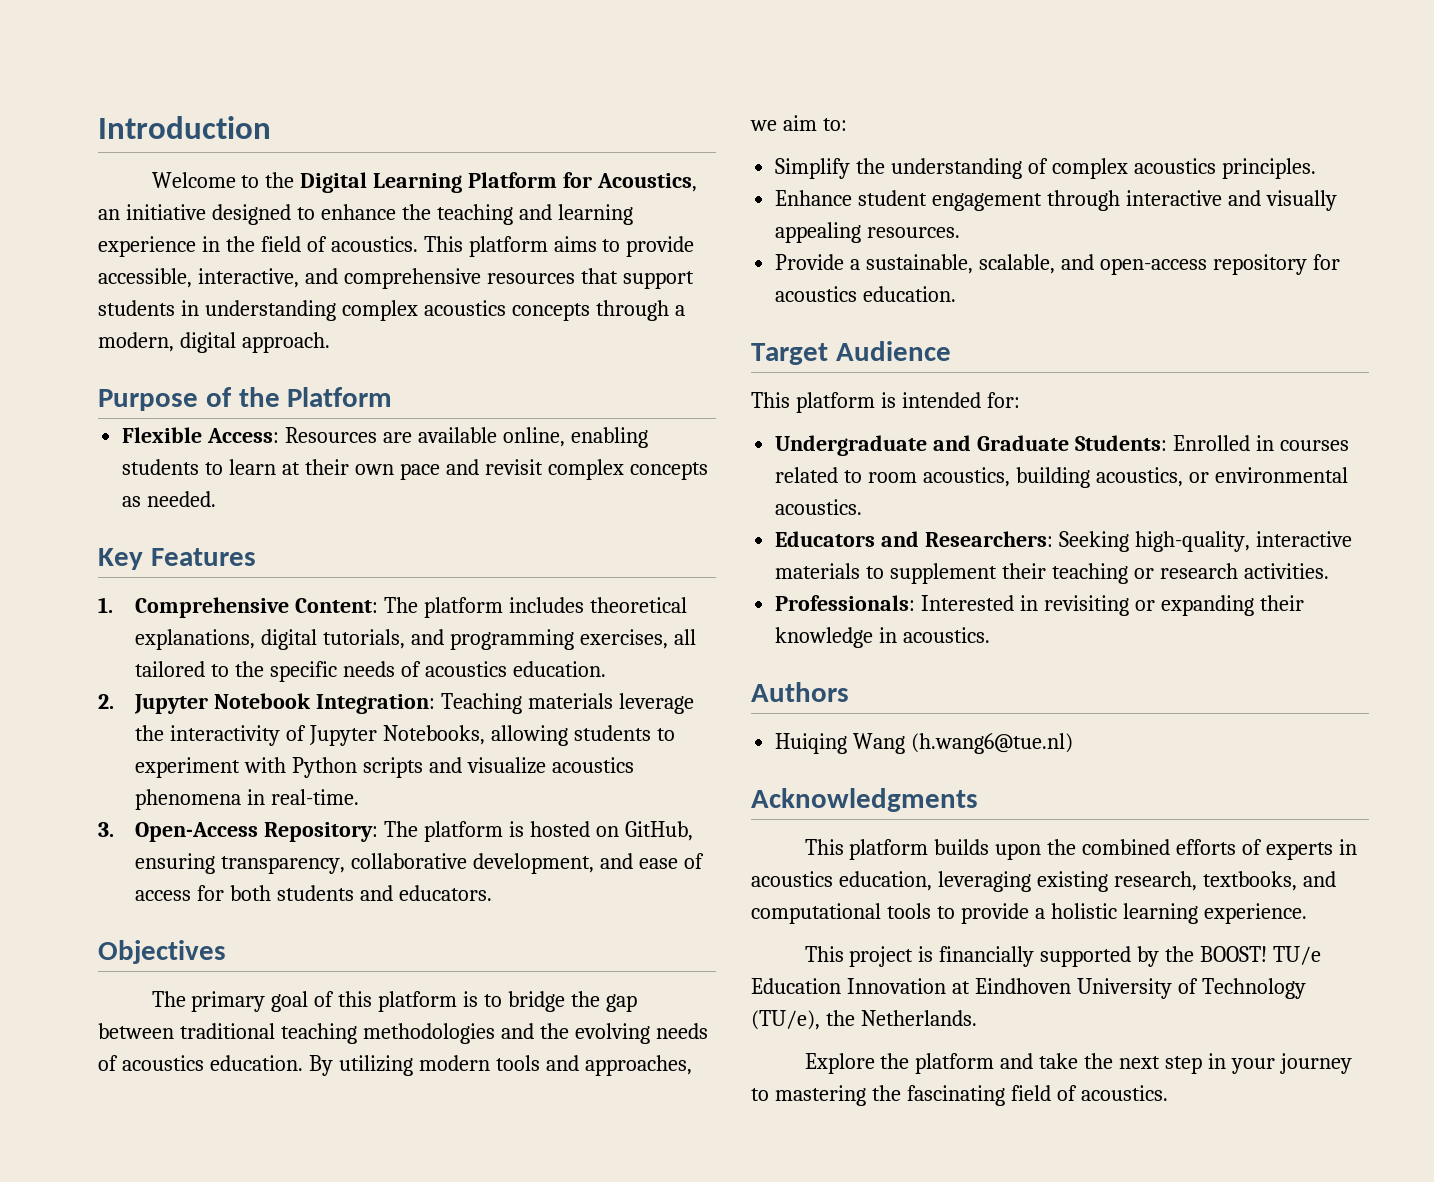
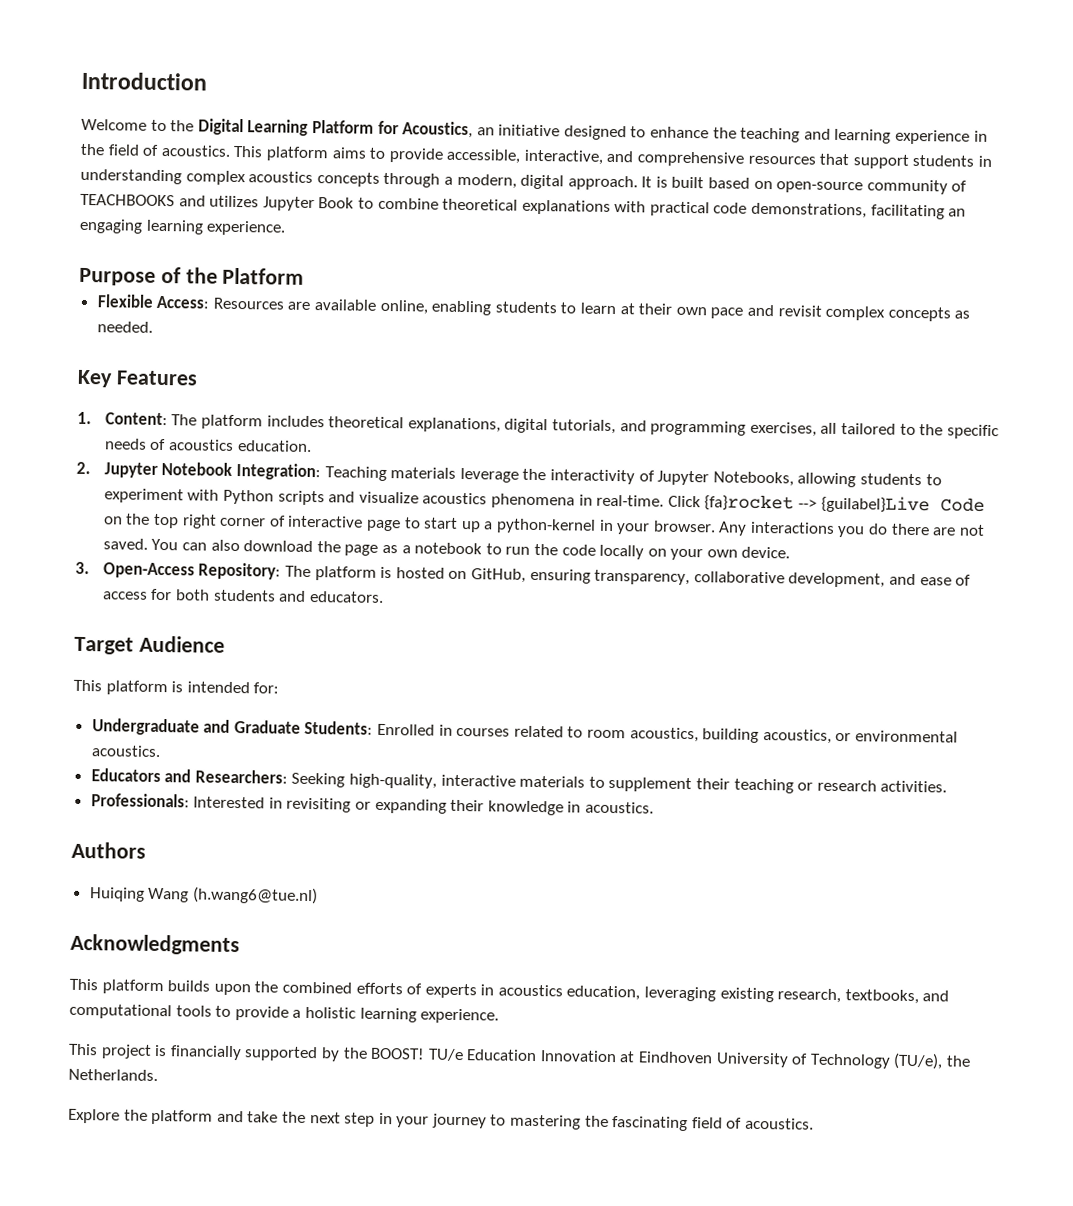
+ It is built based on open-source community of TEACHBOOKS and utilizes Jupyter Book to combine theoretical explanations with practical code demonstrations, facilitating an engaging learning experience.
- 1. Comprehensive Content: The platform includes theoretical explanations, digital tutorials, and programming exercises, all tailored to the specific needs of acoustics education.
+ 1. Content: The platform includes theoretical explanations, digital tutorials, and programming exercises, all tailored to the specific needs of acoustics education.
+ Click {fa}rocket --> {guilabel}Live Code on the top right corner of interactive page to start up a python-kernel in your browser. Any interactions you do there are not saved. You can also download the page as a notebook to run the code locally on your own device.
- Objectives
- The primary goal of this platform is to bridge the gap between traditional teaching methodologies and the evolving needs of acoustics education. By utilizing modern tools and approaches, we aim to:
- Simplify the understanding of complex acoustics principles.
- Enhance student engagement through interactive and visually appealing resources.
- Provide a sustainable, scalable, and open-access repository for acoustics education.

